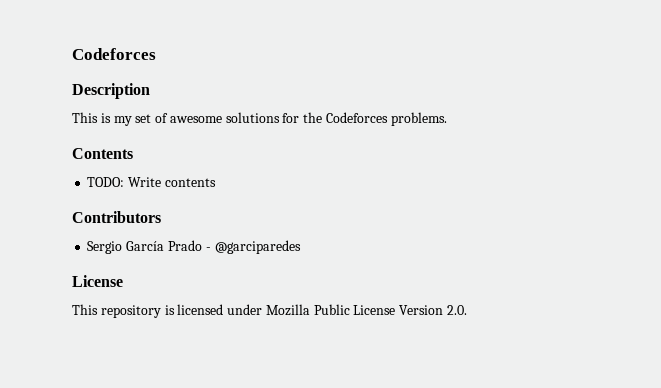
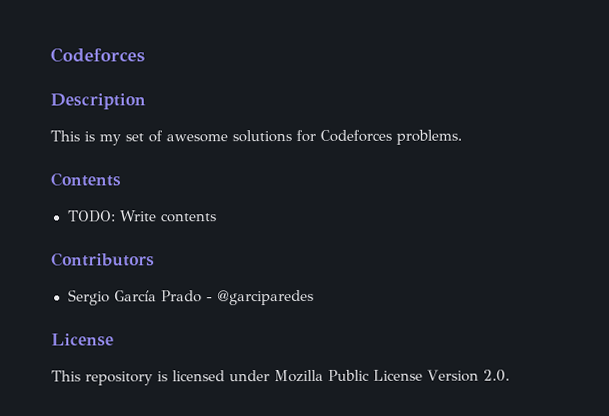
- This is my set of awesome solutions for the Codeforces problems.
+ This is my set of awesome solutions for Codeforces problems.

